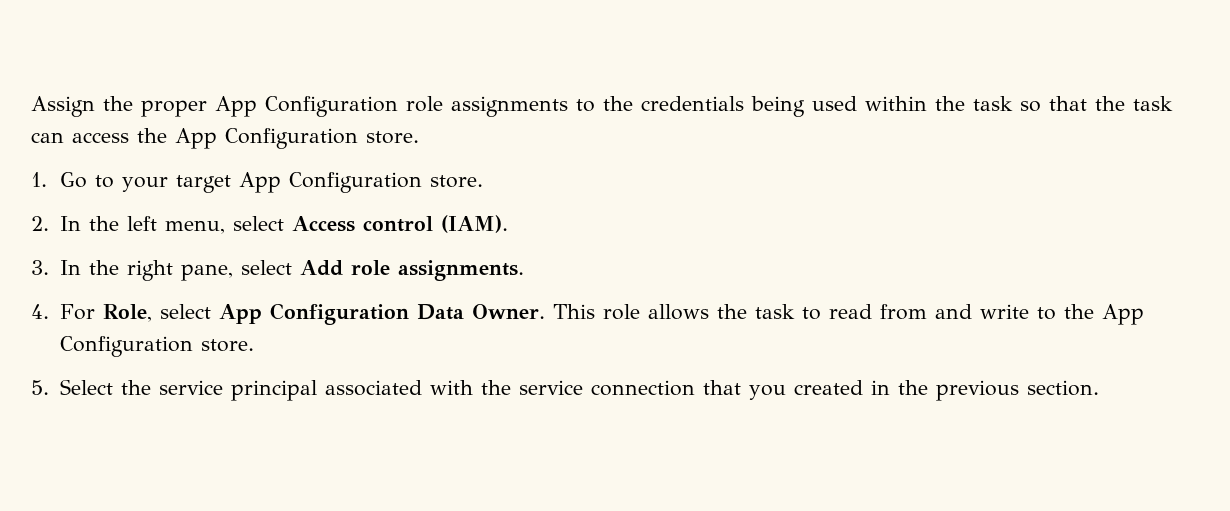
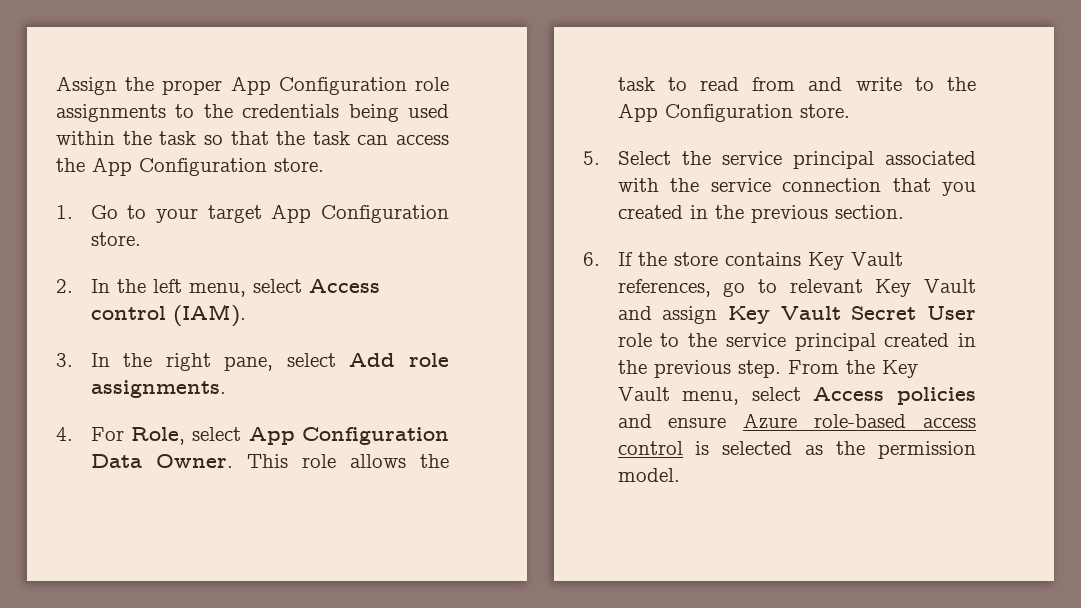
+ 6. If the store contains Key Vault references, go to relevant Key Vault and assign Key Vault Secret User role to the service principal created in the previous step. From the Key Vault menu, select Access policies and ensure Azure role-based access control is selected as the permission model.

